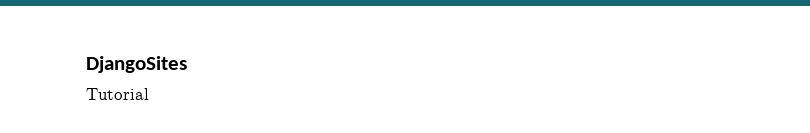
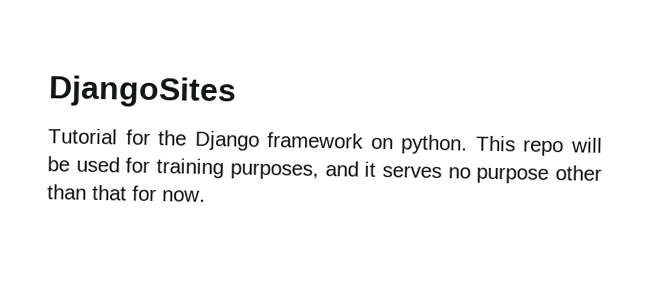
- Tutorial
+ Tutorial for the Django framework on python. This repo will be used for training purposes, and it serves no purpose other than that for now.

